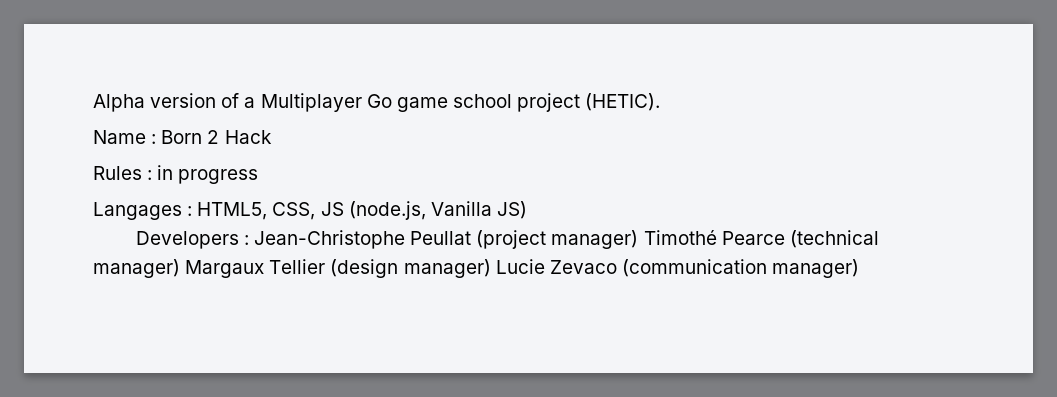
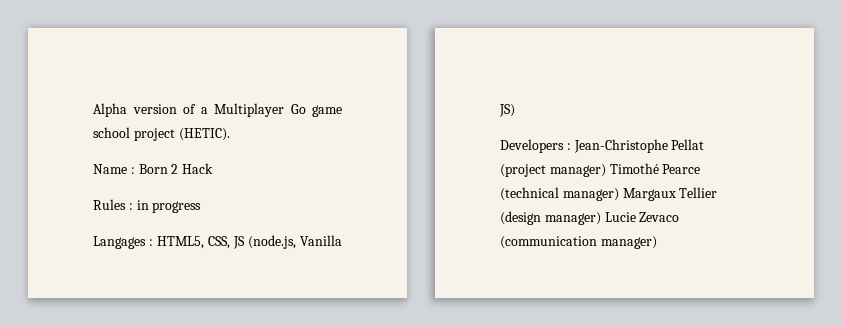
- Developers : Jean-Christophe Peullat (project manager) Timothé Pearce (technical manager) Margaux Tellier (design manager) Lucie Zevaco (communication manager)
+ Developers : Jean-Christophe Pellat (project manager) Timothé Pearce (technical manager) Margaux Tellier (design manager) Lucie Zevaco (communication manager)

